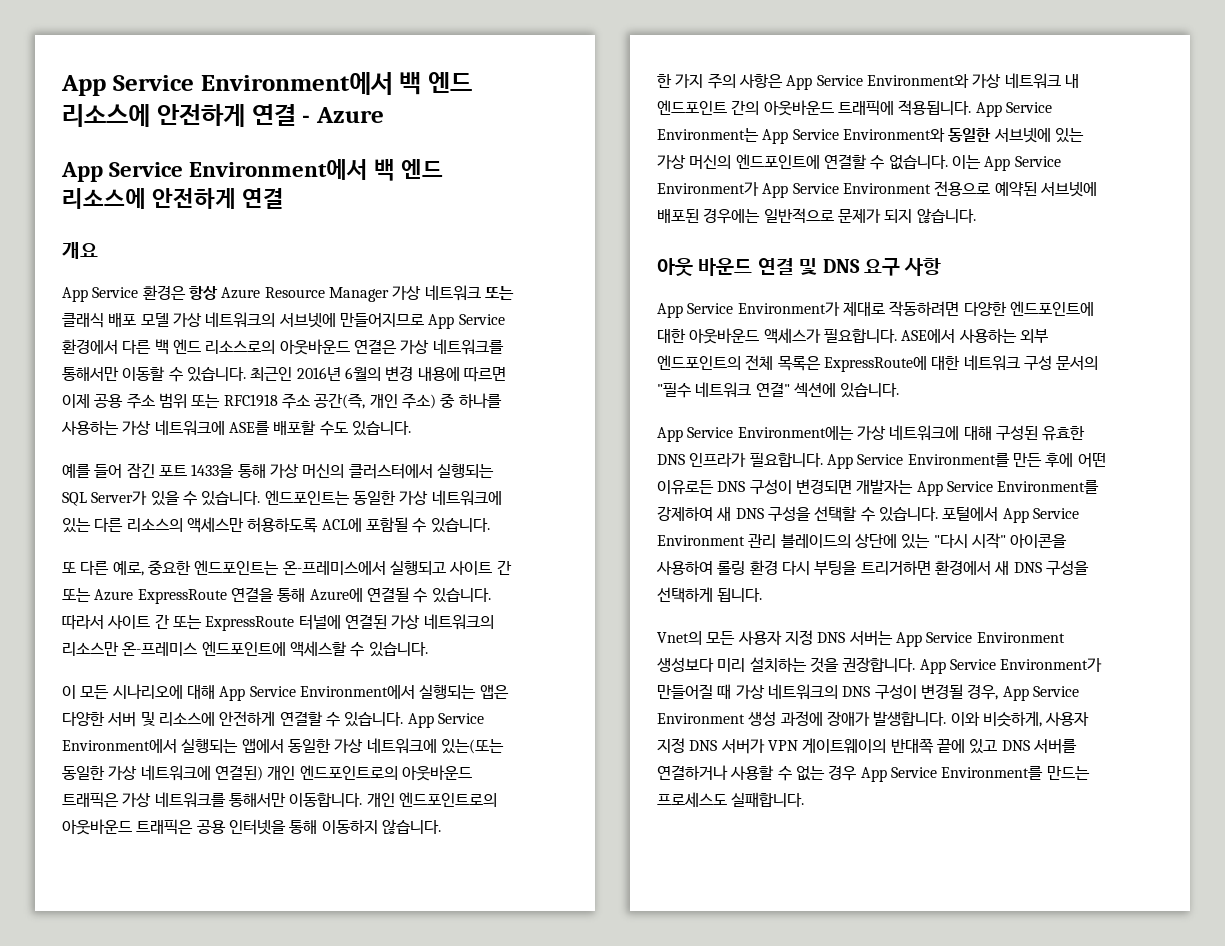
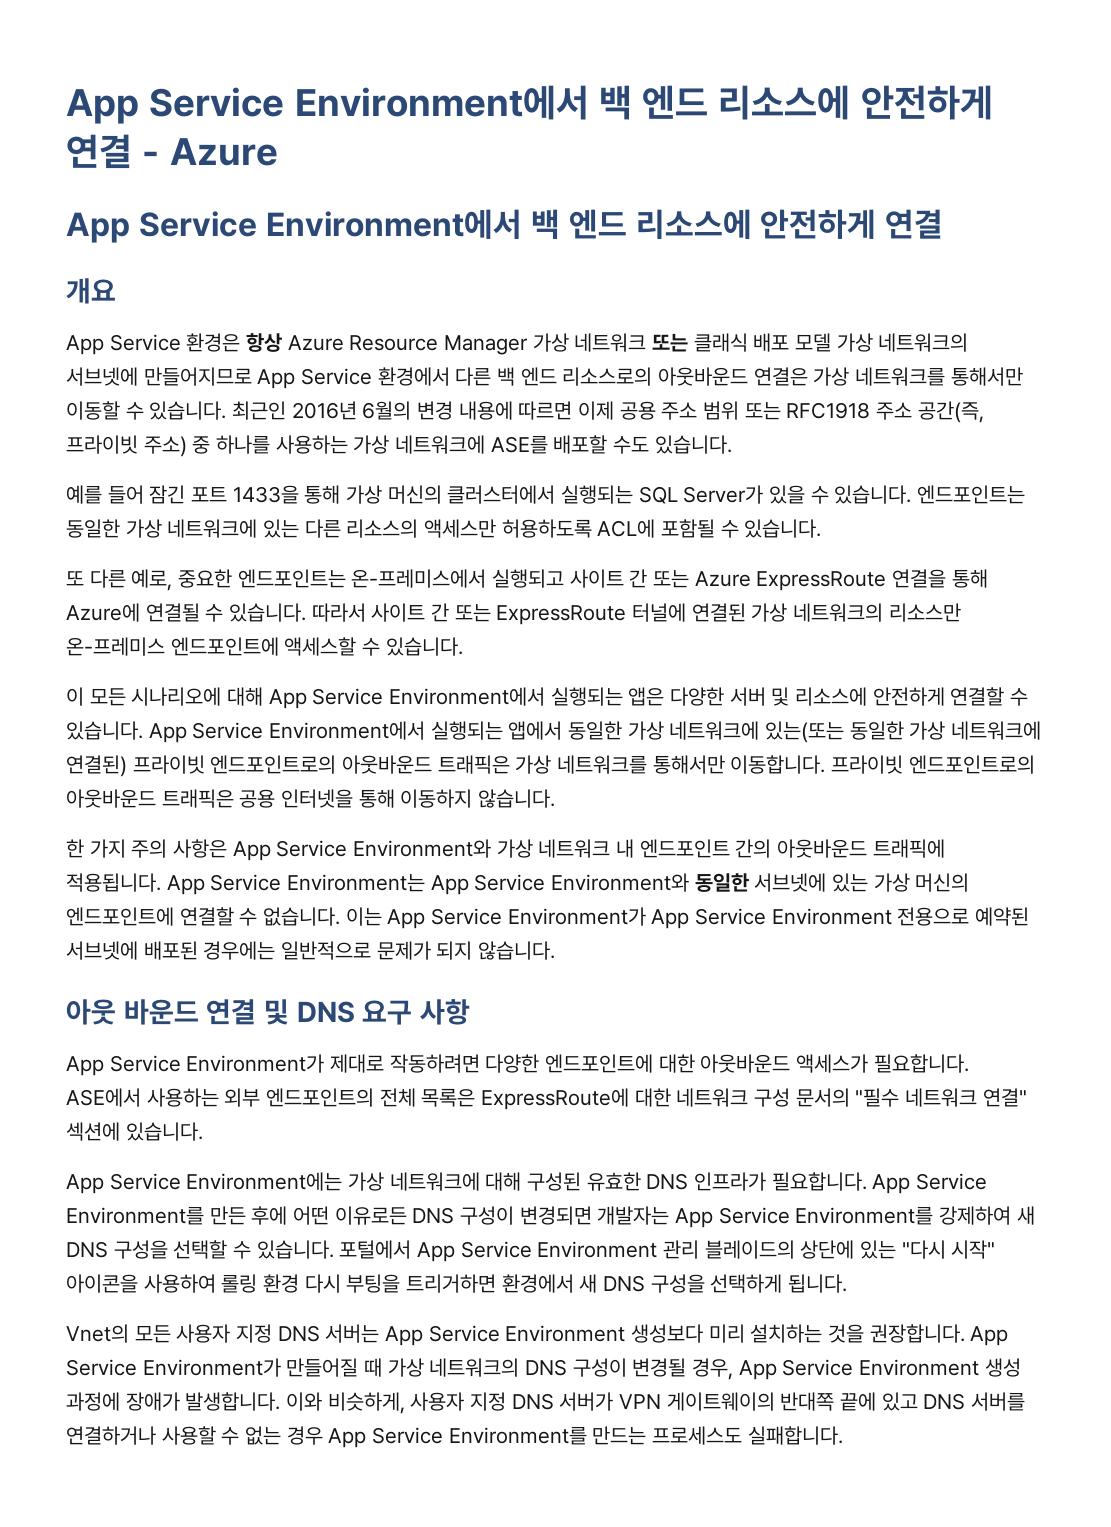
- 최근인 2016년 6월의 변경 내용에 따르면 이제 공용 주소 범위 또는 RFC1918 주소 공간(즉, 개인 주소) 중 하나를 사용하는 가상 네트워크에 ASE를 배포할 수도 있습니다.
+ 최근인 2016년 6월의 변경 내용에 따르면 이제 공용 주소 범위 또는 RFC1918 주소 공간(즉, 프라이빗 주소) 중 하나를 사용하는 가상 네트워크에 ASE를 배포할 수도 있습니다.
- App Service Environment에서 실행되는 앱에서 동일한 가상 네트워크에 있는(또는 동일한 가상 네트워크에 연결된) 개인 엔드포인트로의 아웃바운드 트래픽은 가상 네트워크를 통해서만 이동합니다.
+ App Service Environment에서 실행되는 앱에서 동일한 가상 네트워크에 있는(또는 동일한 가상 네트워크에 연결된) 프라이빗 엔드포인트로의 아웃바운드 트래픽은 가상 네트워크를 통해서만 이동합니다.
- 개인 엔드포인트로의 아웃바운드 트래픽은 공용 인터넷을 통해 이동하지 않습니다.
+ 프라이빗 엔드포인트로의 아웃바운드 트래픽은 공용 인터넷을 통해 이동하지 않습니다.

